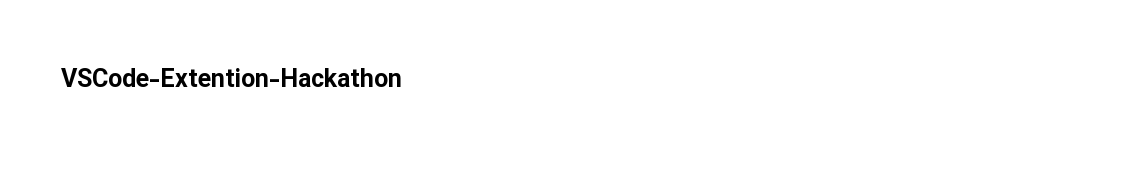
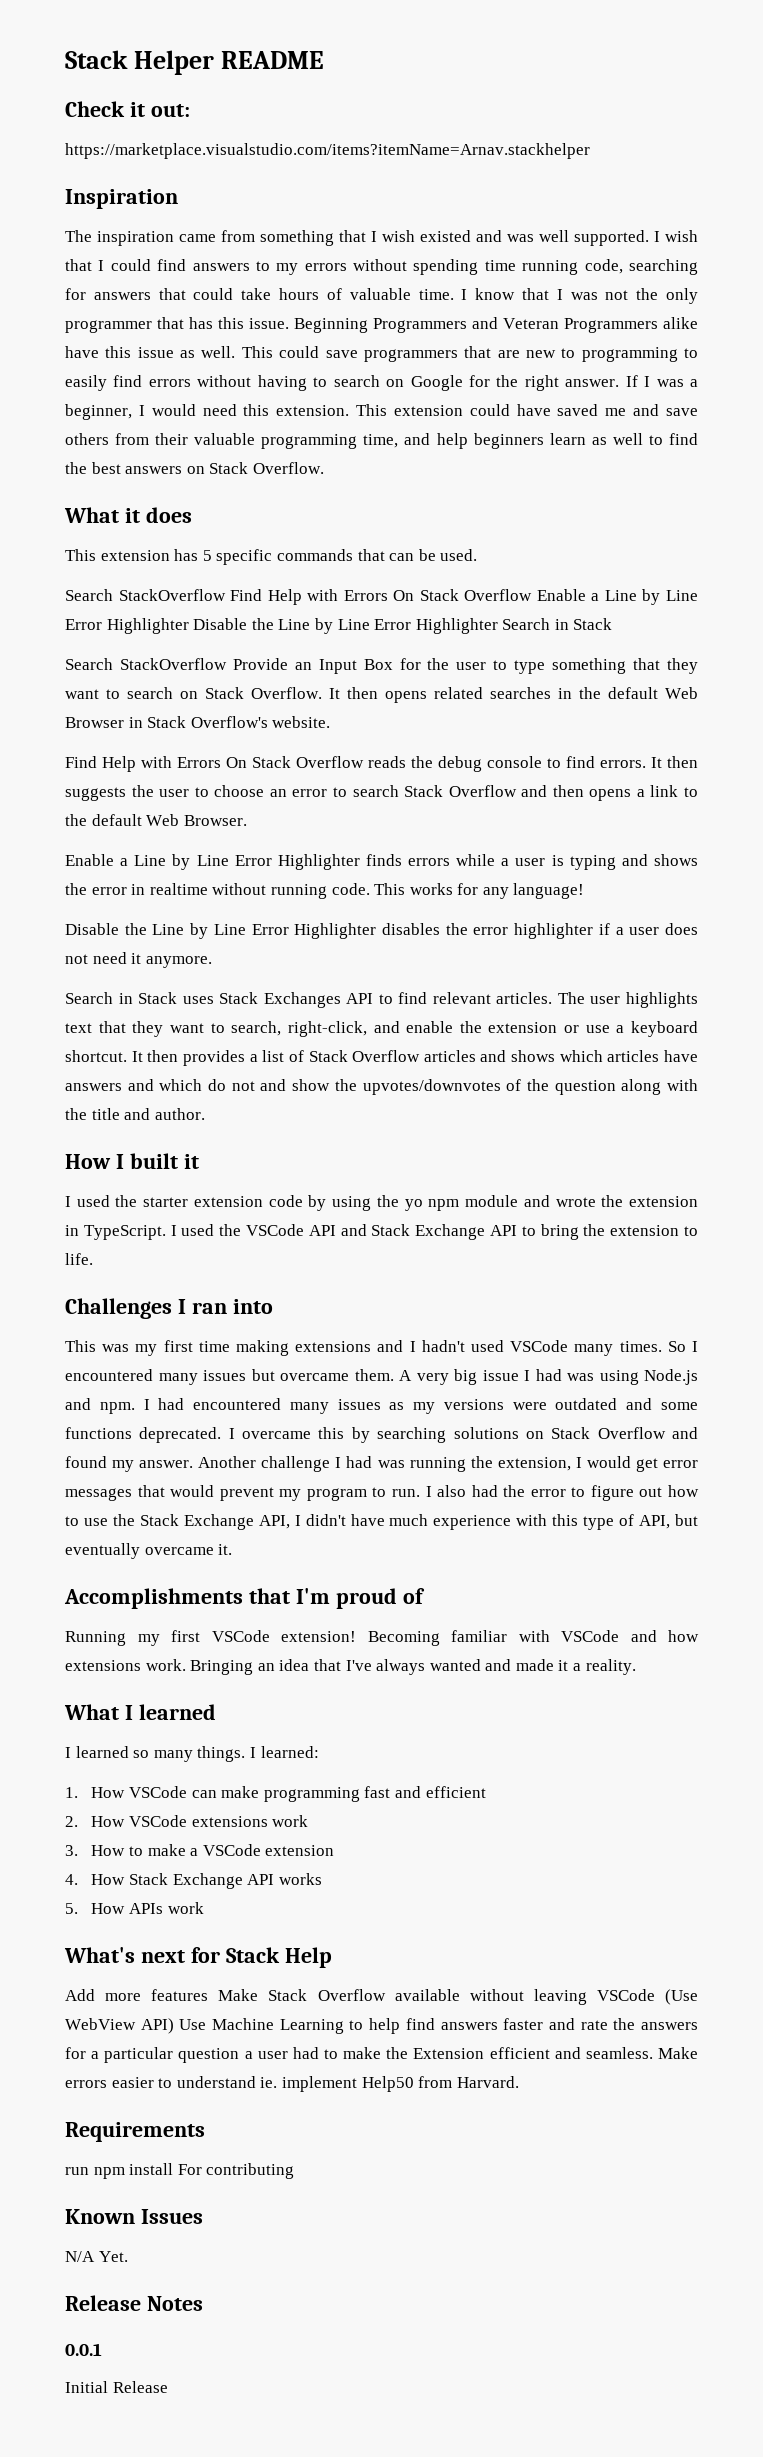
- VSCode-Extention-Hackathon
+ Stack Helper README
+ Check it out:
+ https://marketplace.visualstudio.com/items?itemName=Arnav.stackhelper
+ Inspiration
+ The inspiration came from something that I wish existed and was well supported. I wish that I could find answers to my errors without spending time running code, searching for answers that could take hours of valuable time. I know that I was not the only programmer that has this issue. Beginning Programmers and Veteran Programmers alike have this issue as well. This could save programmers that are new to programming to easily find errors without having to search on Google for the right answer. If I was a beginner, I would need this extension. This extension could have saved me and save others from their valuable programming time, and help beginners learn as well to find the best answers on Stack Overflow.
+ What it does
+ This extension has 5 specific commands that can be used.
+ Search StackOverflow Find Help with Errors On Stack Overflow Enable a Line by Line Error Highlighter Disable the Line by Line Error Highlighter Search in Stack
+ Search StackOverflow Provide an Input Box for the user to type something that they want to search on Stack Overflow. It then opens related searches in the default Web Browser in Stack Overflow's website.
+ Find Help with Errors On Stack Overflow reads the debug console to find errors. It then suggests the user to choose an error to search Stack Overflow and then opens a link to the default Web Browser.
+ Enable a Line by Line Error Highlighter finds errors while a user is typing and shows the error in realtime without running code. This works for any language!
+ Disable the Line by Line Error Highlighter disables the error highlighter if a user does not need it anymore.
+ Search in Stack uses Stack Exchanges API to find relevant articles. The user highlights text that they want to search, right-click, and enable the extension or use a keyboard shortcut. It then provides a list of Stack Overflow articles and shows which articles have answers and which do not and show the upvotes/downvotes of the question along with the title and author.
+ How I built it
+ I used the starter extension code by using the yo npm module and wrote the extension in TypeScript. I used the VSCode API and Stack Exchange API to bring the extension to life.
+ Challenges I ran into
+ This was my first time making extensions and I hadn't used VSCode many times. So I encountered many issues but overcame them. A very big issue I had was using Node.js and npm. I had encountered many issues as my versions were outdated and some functions deprecated. I overcame this by searching solutions on Stack Overflow and found my answer. Another challenge I had was running the extension, I would get error messages that would prevent my program to run. I also had the error to figure out how to use the Stack Exchange API, I didn't have much experience with this type of API, but eventually overcame it.
+ Accomplishments that I'm proud of
+ Running my first VSCode extension! Becoming familiar with VSCode and how extensions work. Bringing an idea that I've always wanted and made it a reality.
+ What I learned
+ I learned so many things. I learned:
+ 1. How VSCode can make programming fast and efficient
+ 2. How VSCode extensions work
+ 3. How to make a VSCode extension
+ 4. How Stack Exchange API works
+ 5. How APIs work
+ What's next for Stack Help
+ Add more features Make Stack Overflow available without leaving VSCode (Use WebView API) Use Machine Learning to help find answers faster and rate the answers for a particular question a user had to make the Extension efficient and seamless. Make errors easier to understand ie. implement Help50 from Harvard.
+ Requirements
+ run npm install For contributing
+ Known Issues
+ N/A Yet.
+ Release Notes
+ 0.0.1
+ Initial Release

